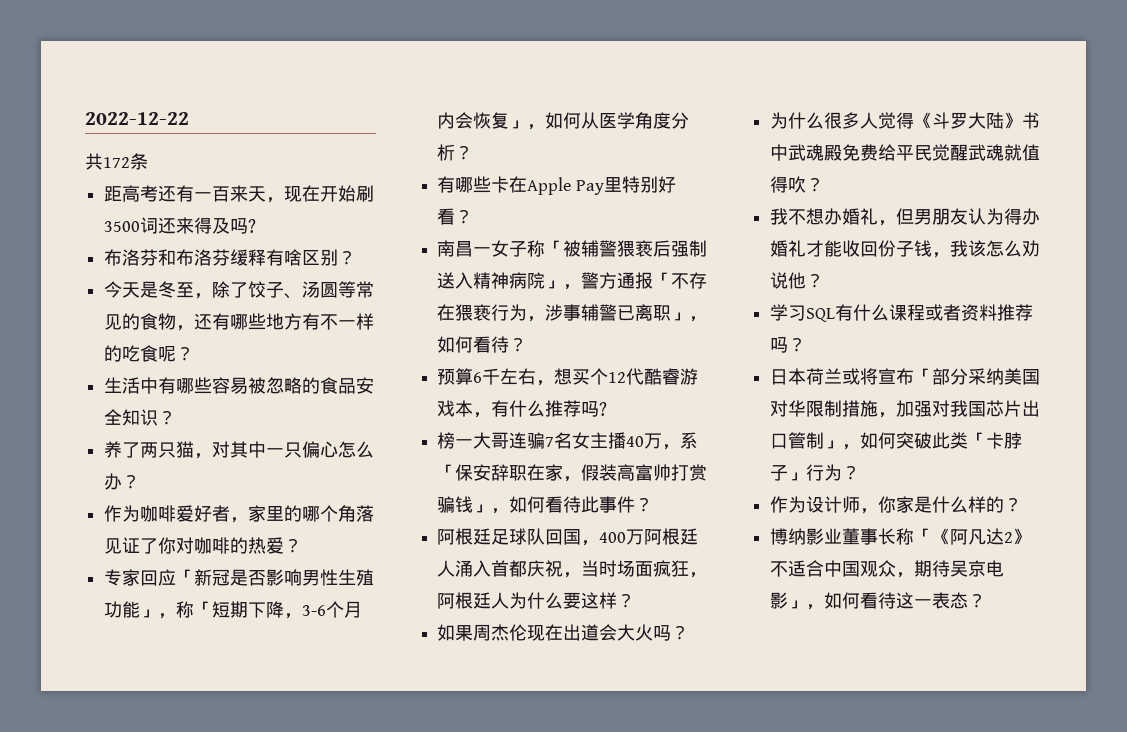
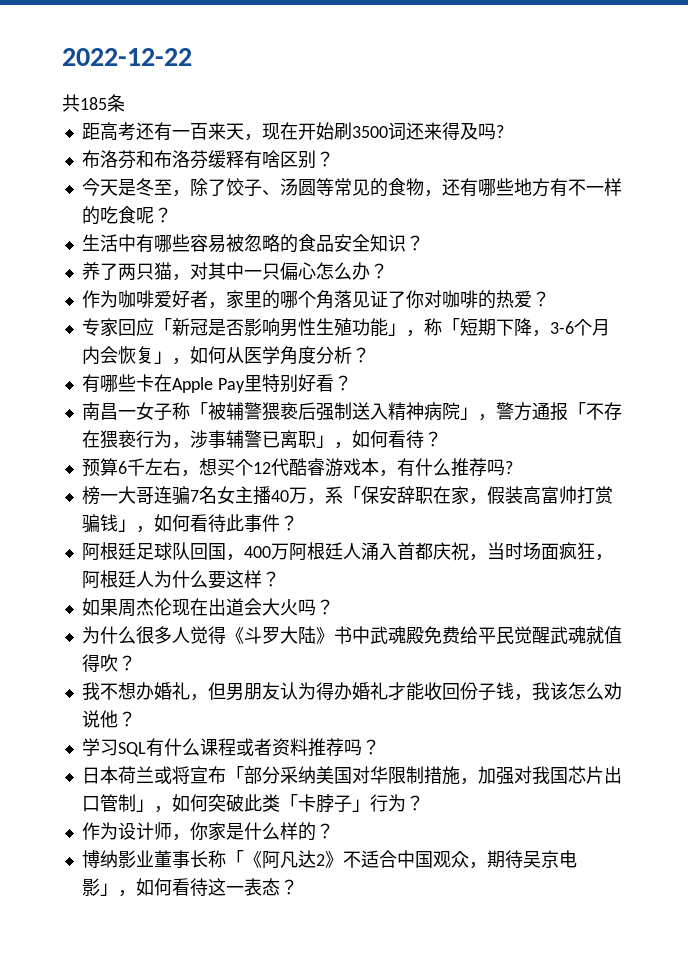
- 共172条
+ 共185条

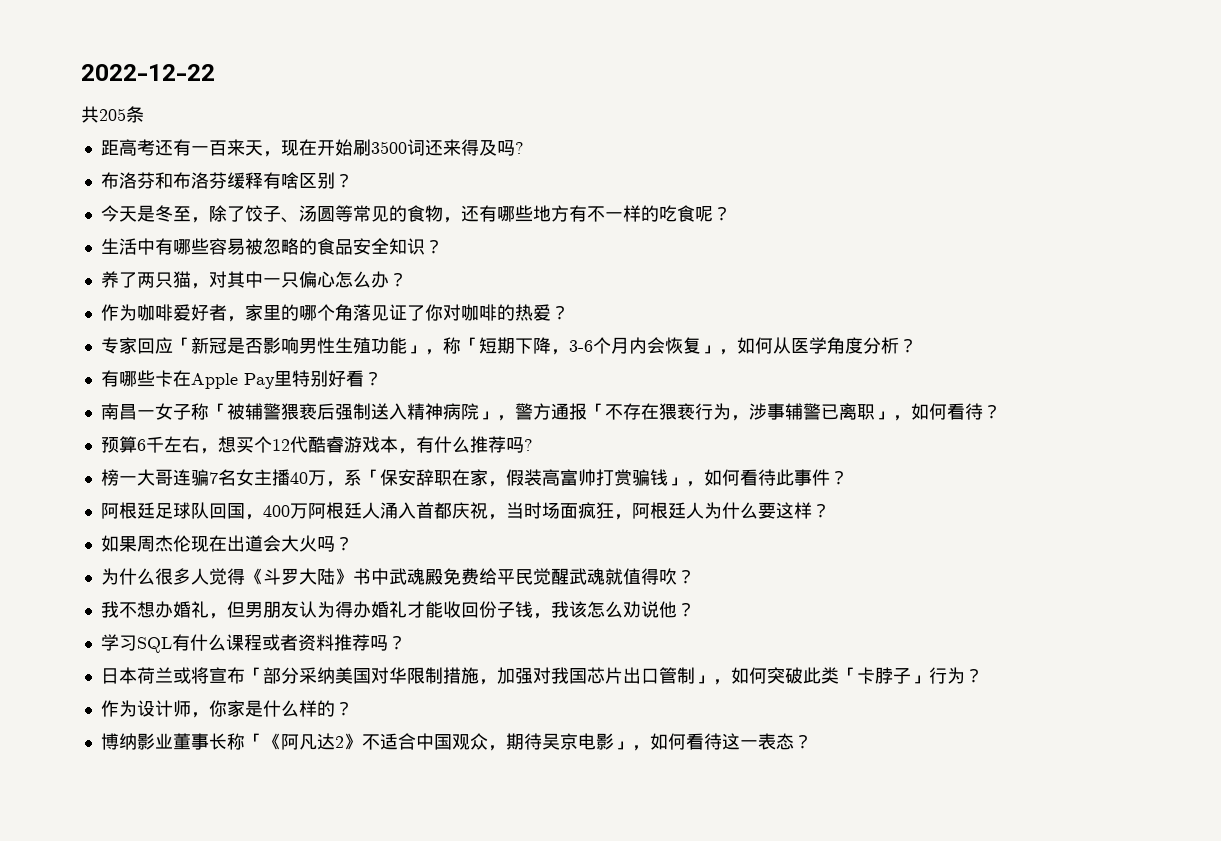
- 共185条
+ 共205条

